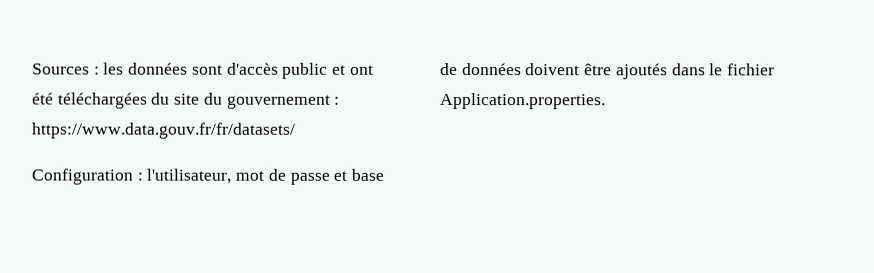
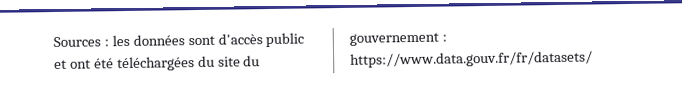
- Configuration : l'utilisateur, mot de passe et base de données doivent être ajoutés dans le fichier Application.properties.

